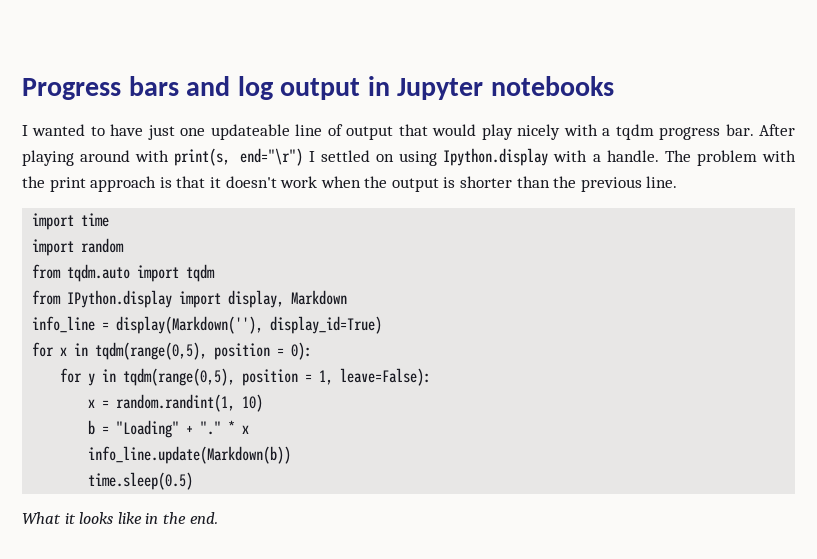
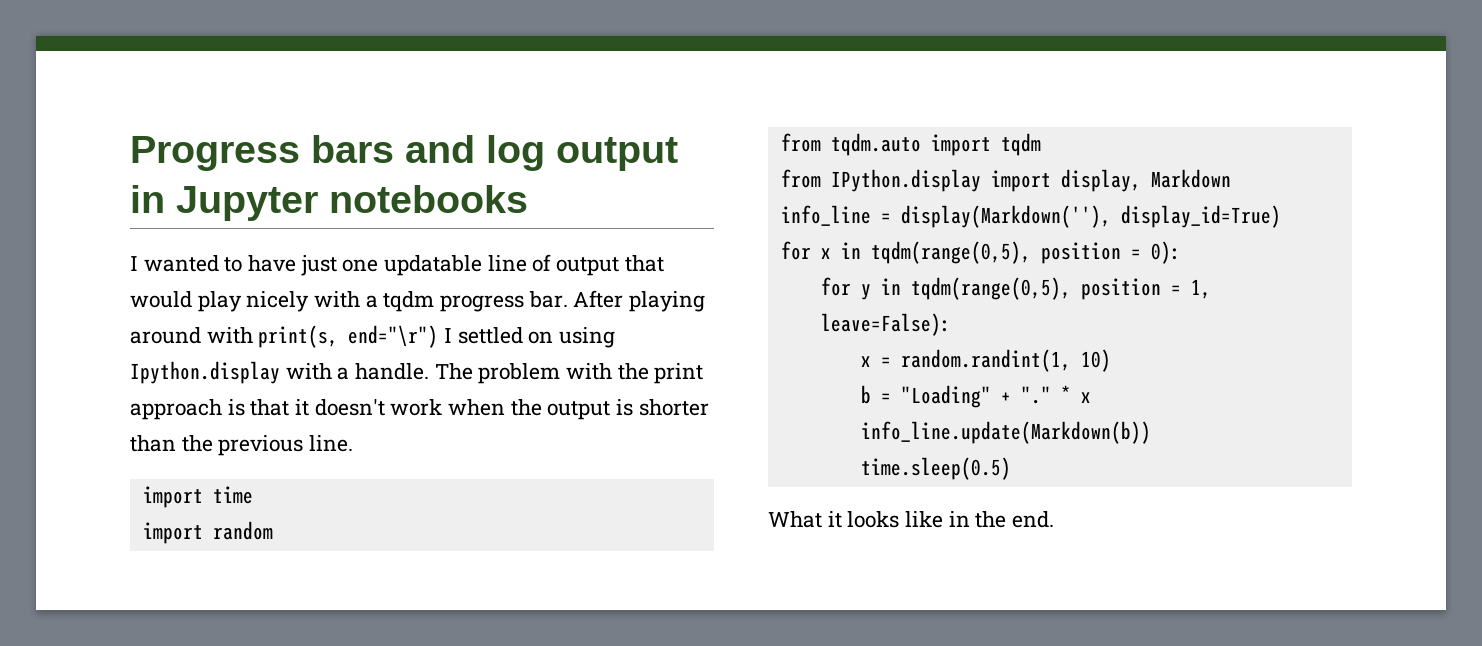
- I wanted to have just one updateable line of output that would play nicely with a tqdm progress bar.
+ I wanted to have just one updatable line of output that would play nicely with a tqdm progress bar.

